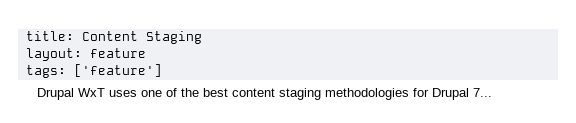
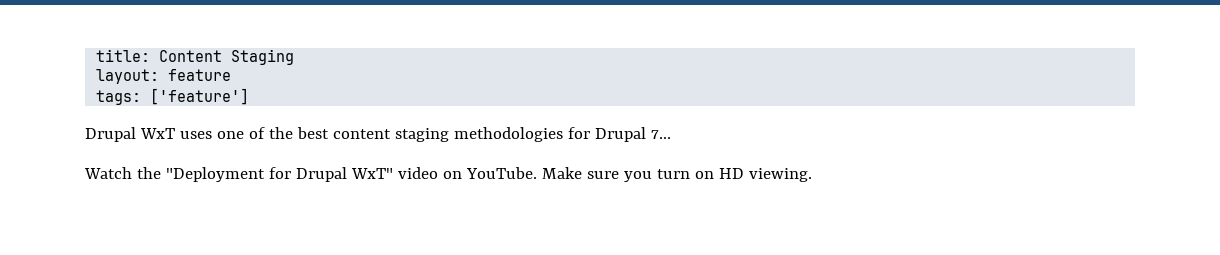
+ Watch the "Deployment for Drupal WxT" video on YouTube. Make sure you turn on HD viewing.

